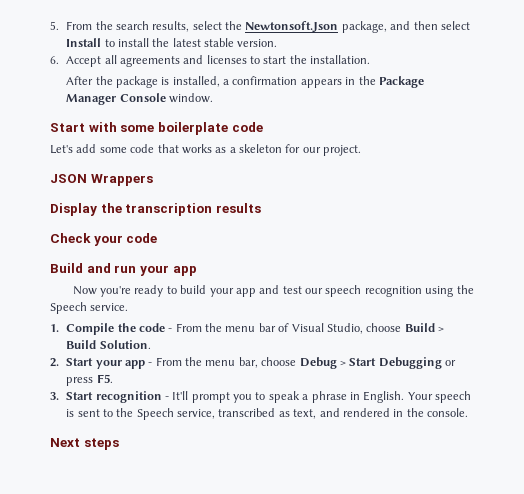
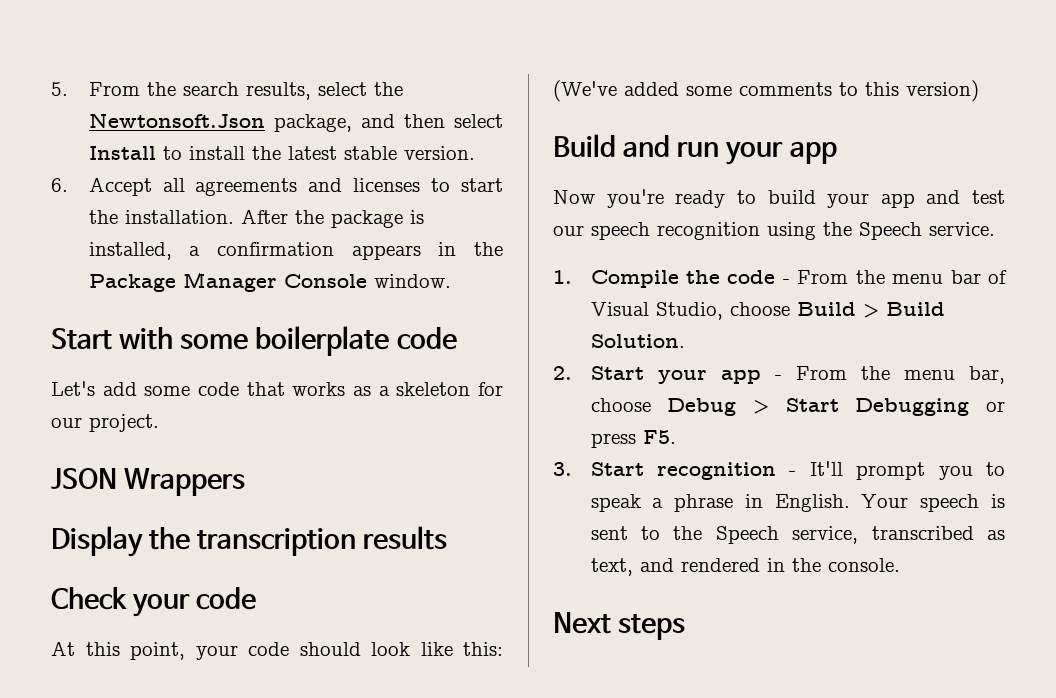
- 6. Accept all agreements and licenses to start the installation.
- After the package is installed, a confirmation appears in the Package Manager Console window.
+ 6. Accept all agreements and licenses to start the installation. After the package is installed, a confirmation appears in the Package Manager Console window.
+ At this point, your code should look like this: (We've added some comments to this version)

